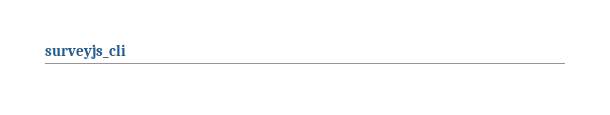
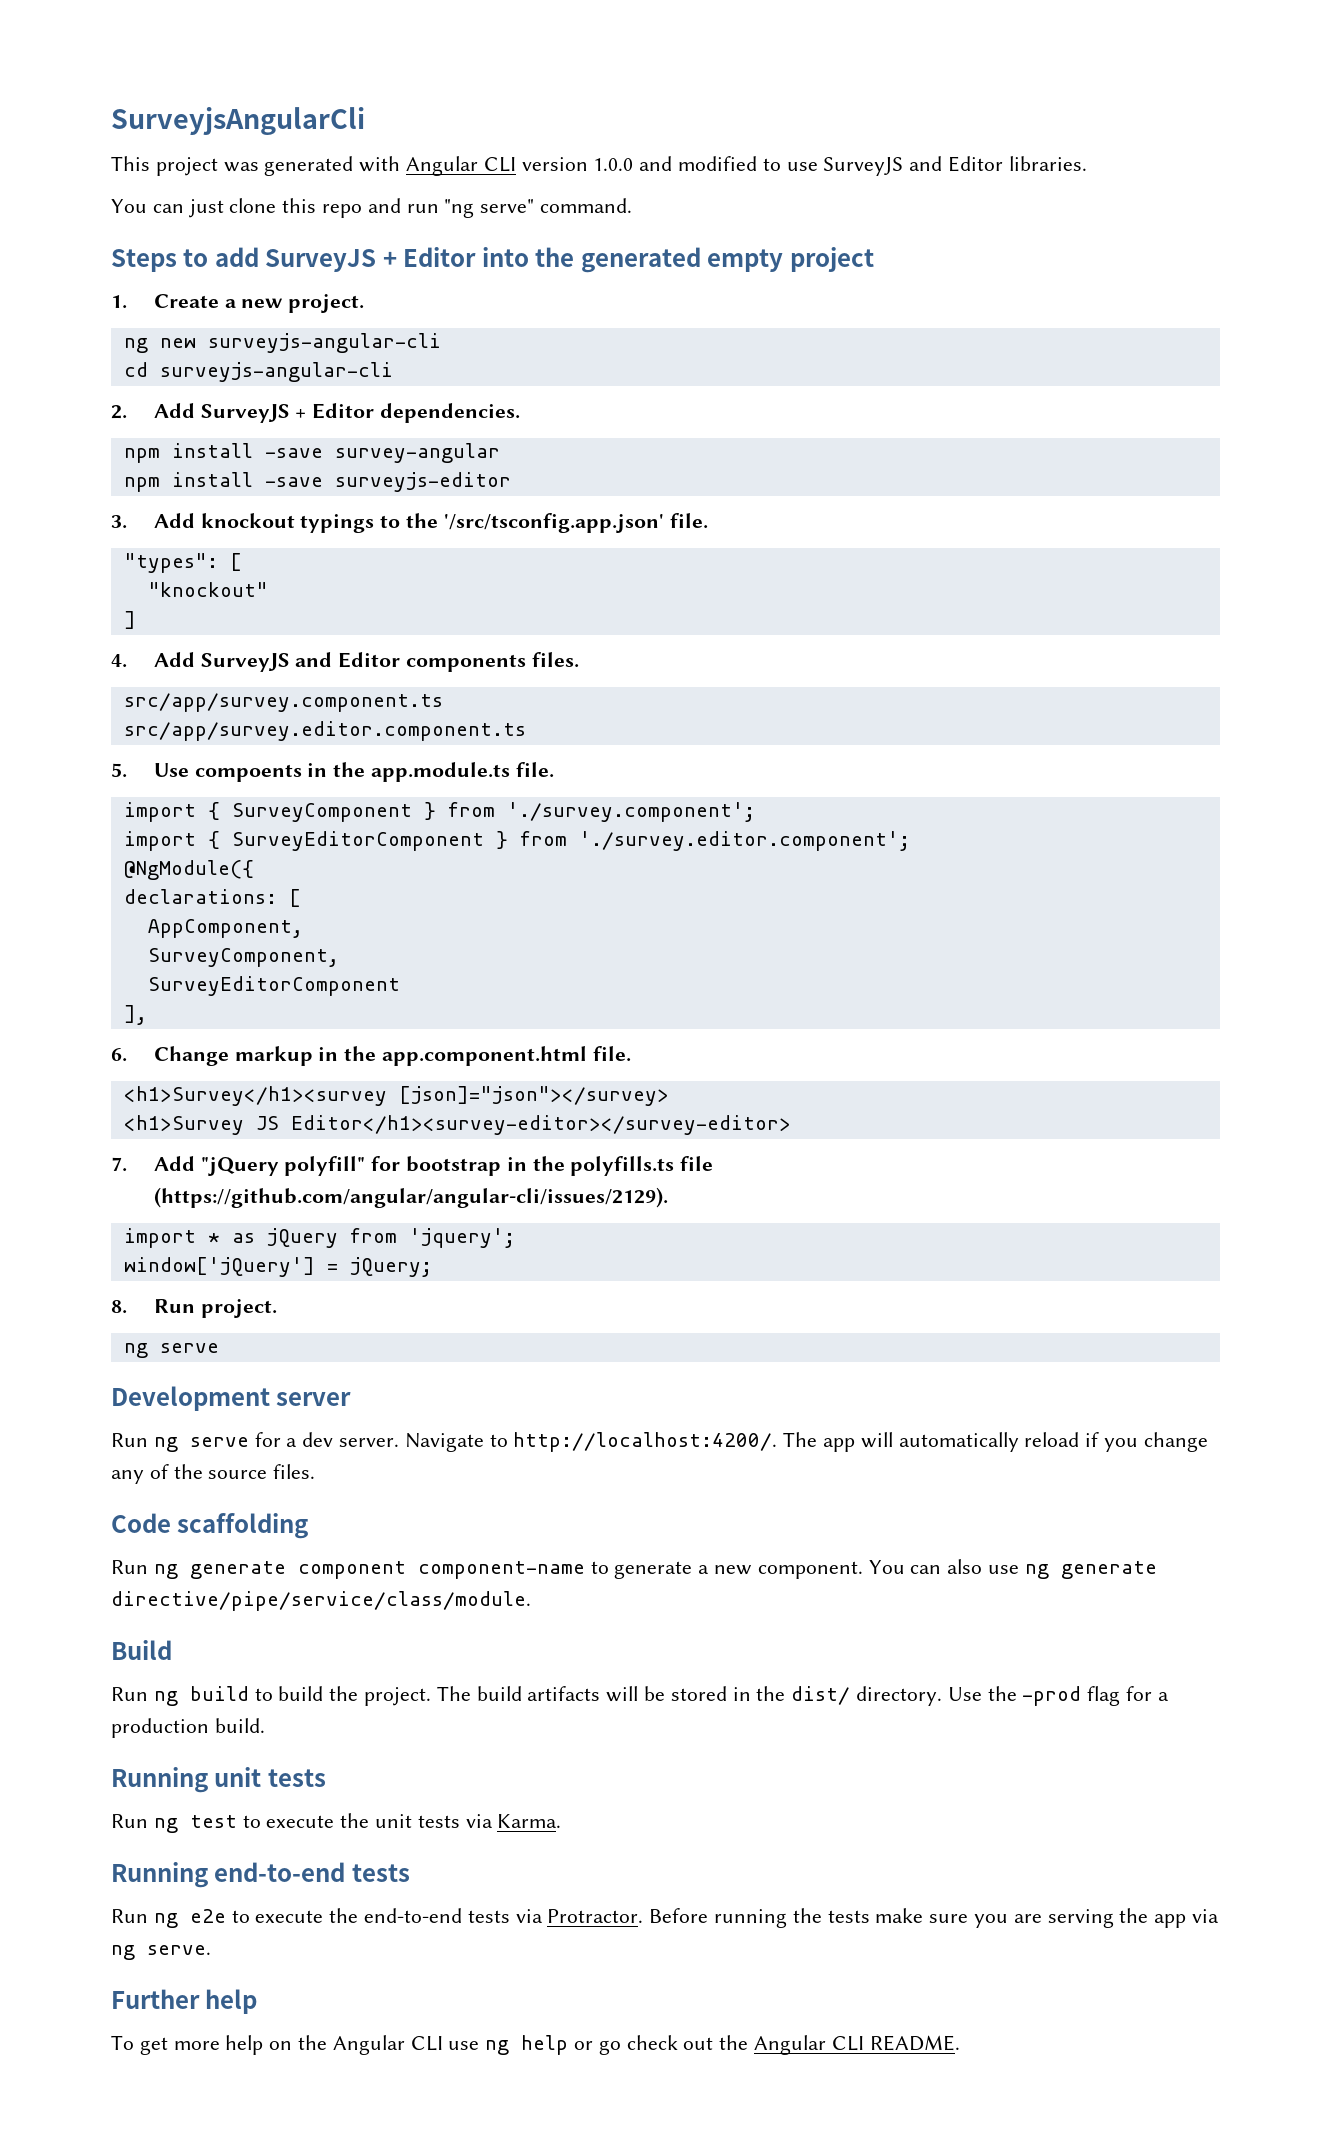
- surveyjs_cli
+ SurveyjsAngularCli
+ This project was generated with Angular CLI version 1.0.0 and modified to use SurveyJS and Editor libraries.
+ You can just clone this repo and run "ng serve" command.
+ Steps to add SurveyJS + Editor into the generated empty project
+ 1. Create a new project.
+ ng new surveyjs-angular-cli
+ cd surveyjs-angular-cli
+ 2. Add SurveyJS + Editor dependencies.
+ npm install -save survey-angular
+ npm install -save surveyjs-editor
+ 3. Add knockout typings to the '/src/tsconfig.app.json' file.
+ "types": [
+ "knockout"
+ ]
+ 4. Add SurveyJS and Editor components files.
+ src/app/survey.component.ts
+ src/app/survey.editor.component.ts
+ 5. Use compoents in the app.module.ts file.
+ import { SurveyComponent } from './survey.component';
+ import { SurveyEditorComponent } from './survey.editor.component';
+ @NgModule({
+ declarations: [
+ AppComponent,
+ SurveyComponent,
+ SurveyEditorComponent
+ ],
+ 6. Change markup in the app.component.html file.
+ <h1>Survey</h1><survey [json]="json"></survey>
+ <h1>Survey JS Editor</h1><survey-editor></survey-editor>
+ 7. Add "jQuery polyfill" for bootstrap in the polyfills.ts file (https://github.com/angular/angular-cli/issues/2129).
+ import * as jQuery from 'jquery';
+ window['jQuery'] = jQuery;
+ 8. Run project.
+ ng serve
+ Development server
+ Run ng serve for a dev server. Navigate to http://localhost:4200/. The app will automatically reload if you change any of the source files.
+ Code scaffolding
+ Run ng generate component component-name to generate a new component. You can also use ng generate directive/pipe/service/class/module.
+ Build
+ Run ng build to build the project. The build artifacts will be stored in the dist/ directory. Use the -prod flag for a production build.
+ Running unit tests
+ Run ng test to execute the unit tests via Karma.
+ Running end-to-end tests
+ Run ng e2e to execute the end-to-end tests via Protractor. Before running the tests make sure you are serving the app via ng serve.
+ Further help
+ To get more help on the Angular CLI use ng help or go check out the Angular CLI README.

